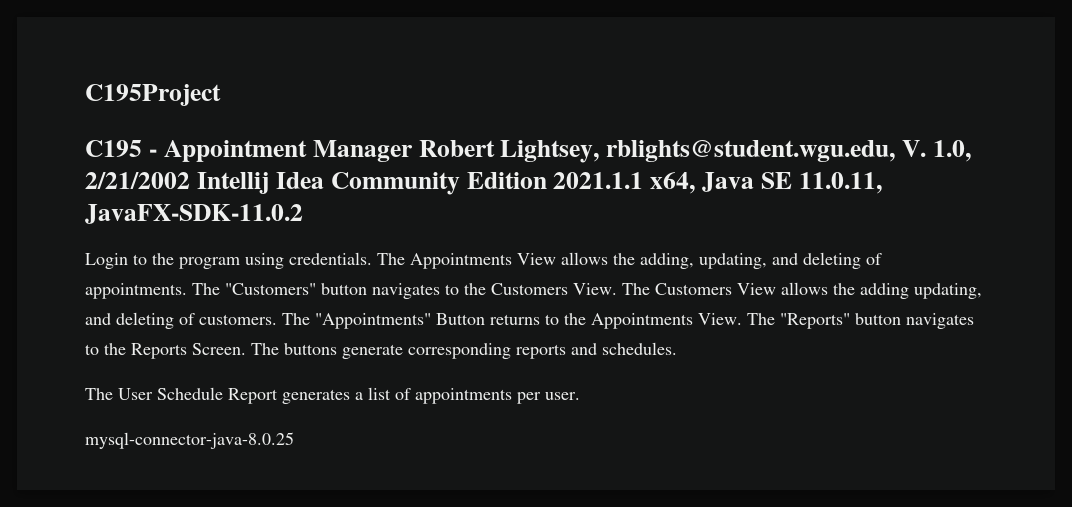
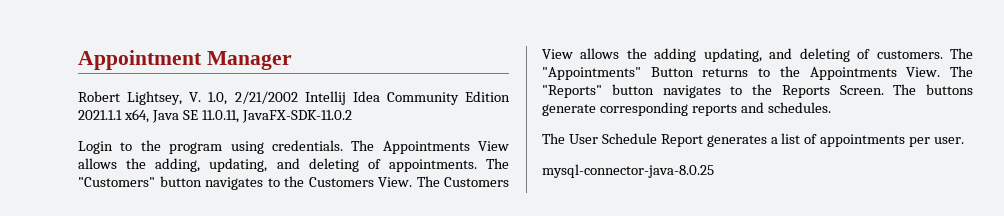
- C195Project
- C195 - Appointment Manager Robert Lightsey, rblights@student.wgu.edu, V. 1.0, 2/21/2002 Intellij Idea Community Edition 2021.1.1 x64, Java SE 11.0.11, JavaFX-SDK-11.0.2
+ Appointment Manager
+ Robert Lightsey, V. 1.0, 2/21/2002 Intellij Idea Community Edition 2021.1.1 x64, Java SE 11.0.11, JavaFX-SDK-11.0.2

